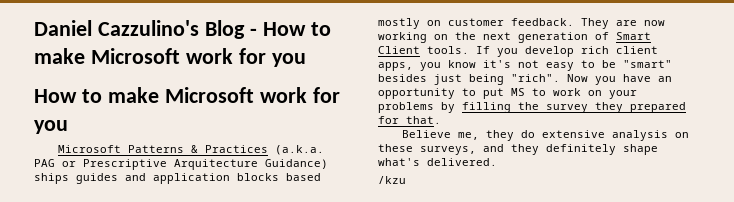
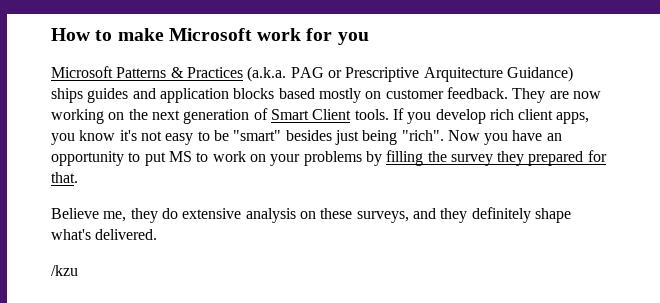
- Daniel Cazzulino's Blog - How to make Microsoft work for you

